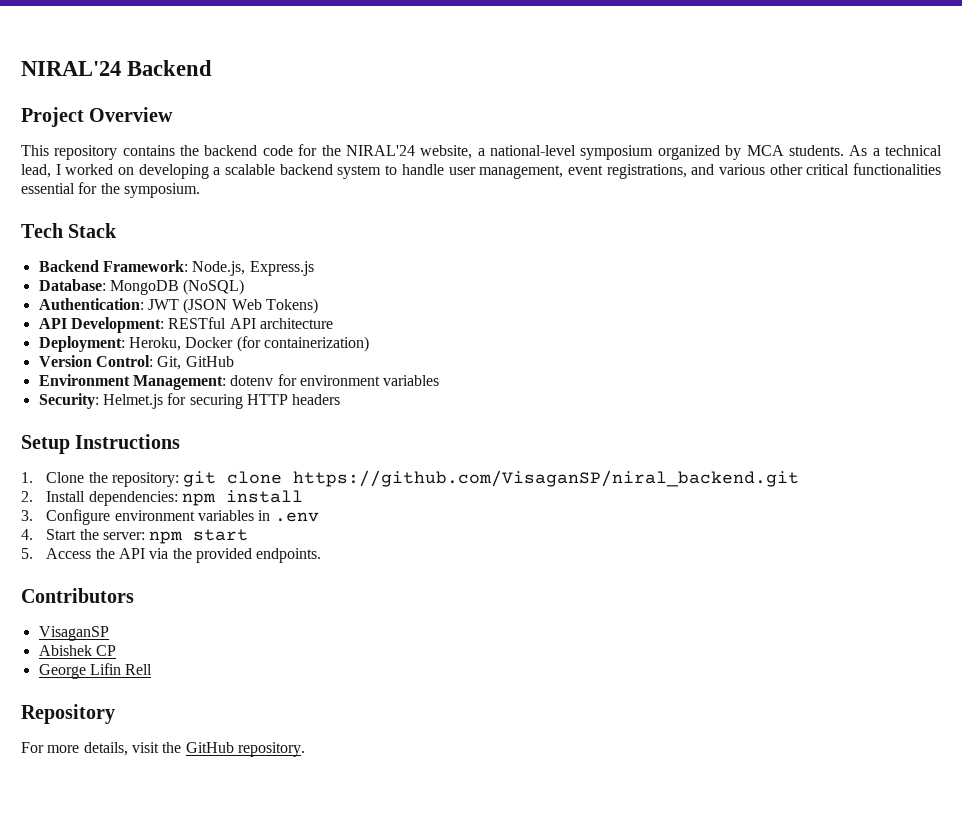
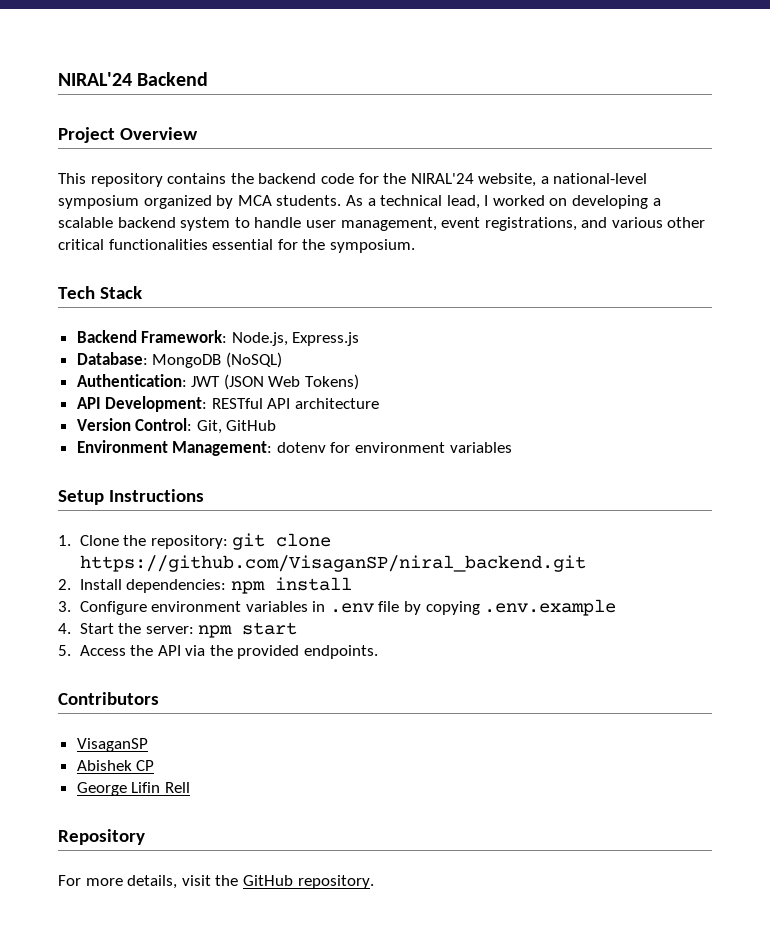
- Deployment: Heroku, Docker (for containerization)
- Security: Helmet.js for securing HTTP headers
- 3. Configure environment variables in .env
+ 3. Configure environment variables in .env file by copying .env.example

